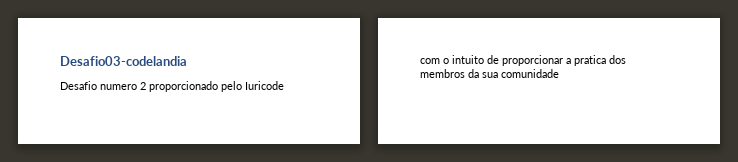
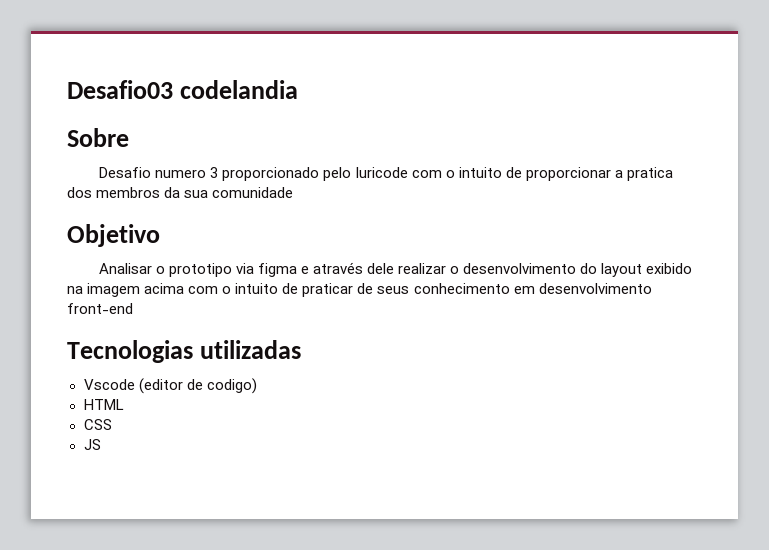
- Desafio03-codelandia
+ Desafio03 codelandia
+ Sobre
- Desafio numero 2 proporcionado pelo Iuricode com o intuito de proporcionar a pratica dos membros da sua comunidade
+ Desafio numero 3 proporcionado pelo Iuricode com o intuito de proporcionar a pratica dos membros da sua comunidade
+ Objetivo
+ Analisar o prototipo via figma e através dele realizar o desenvolvimento do layout exibido na imagem acima com o intuito de praticar de seus conhecimento em desenvolvimento front-end
+ Tecnologias utilizadas
+ Vscode (editor de codigo)
+ HTML
+ CSS
+ JS

